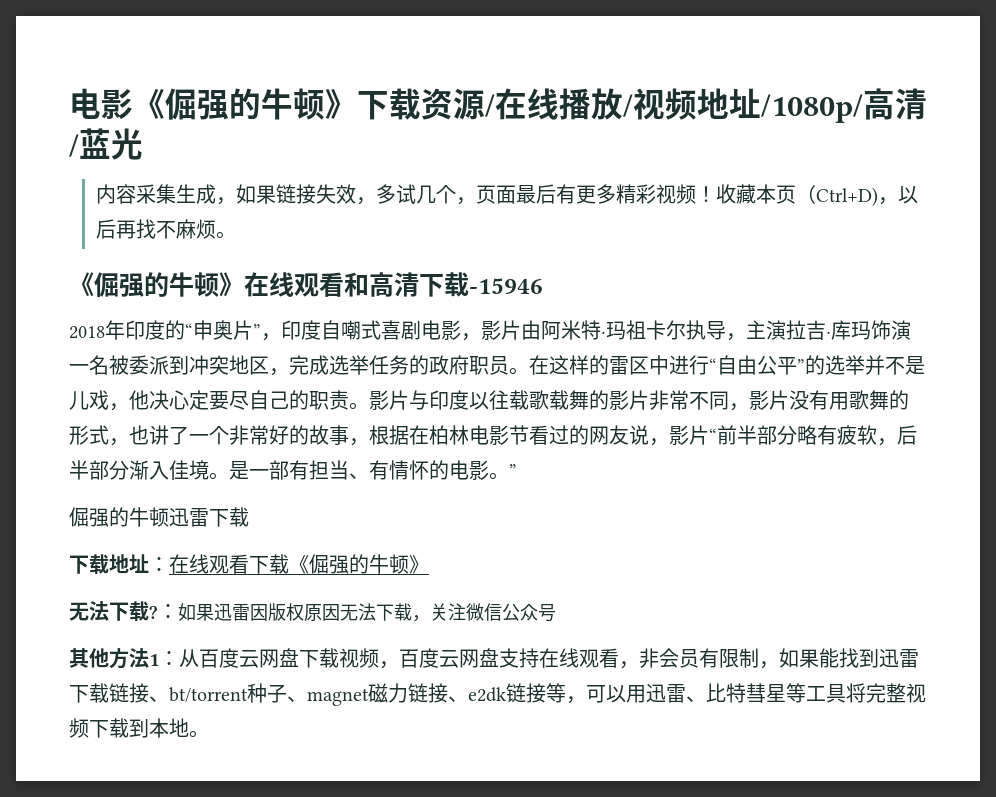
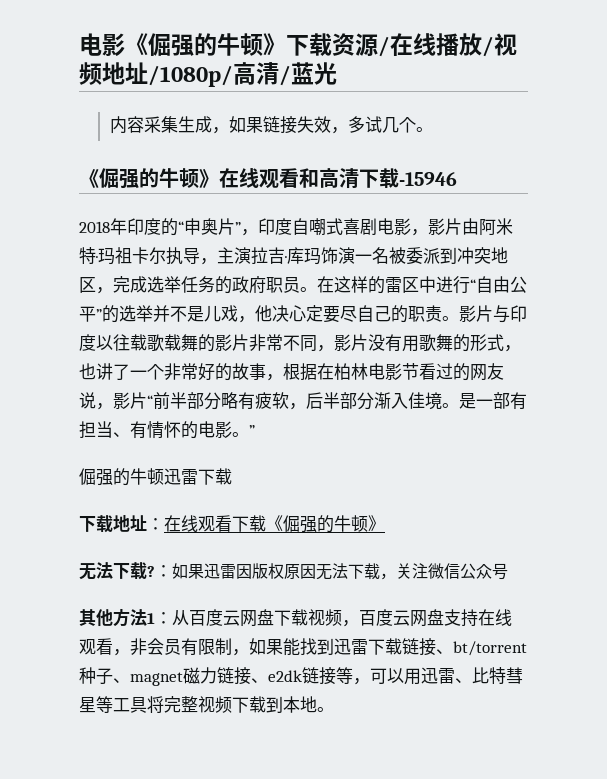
- 内容采集生成，如果链接失效，多试几个，页面最后有更多精彩视频！收藏本页（Ctrl+D)，以后再找不麻烦。
+ 内容采集生成，如果链接失效，多试几个。

